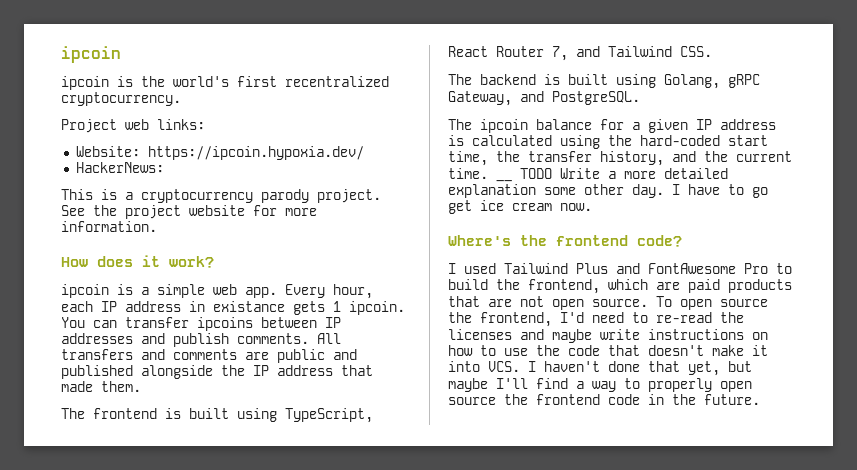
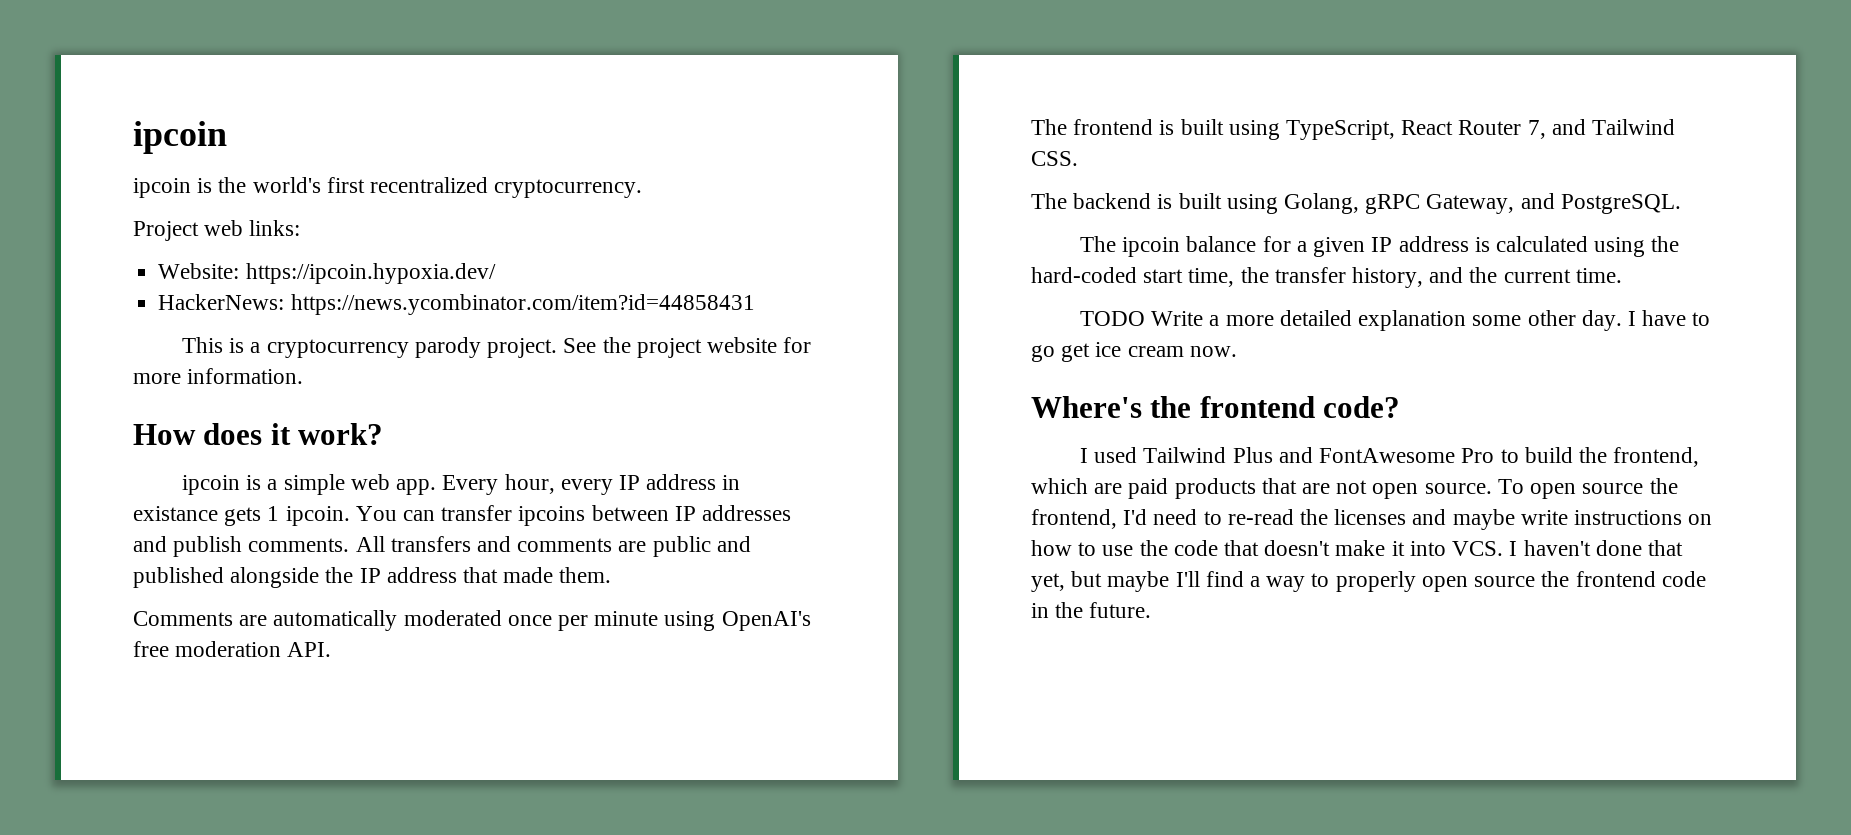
- HackerNews:
+ HackerNews: https://news.ycombinator.com/item?id=44858431
- Every hour, each IP address in existance gets 1 ipcoin.
+ Every hour, every IP address in existance gets 1 ipcoin.
+ Comments are automatically moderated once per minute using OpenAI's free moderation API.
- The ipcoin balance for a given IP address is calculated using the hard-coded start time, the transfer history, and the current time. __ TODO Write a more detailed explanation some other day.
+ The ipcoin balance for a given IP address is calculated using the hard-coded start time, the transfer history, and the current time.
+ TODO Write a more detailed explanation some other day.

